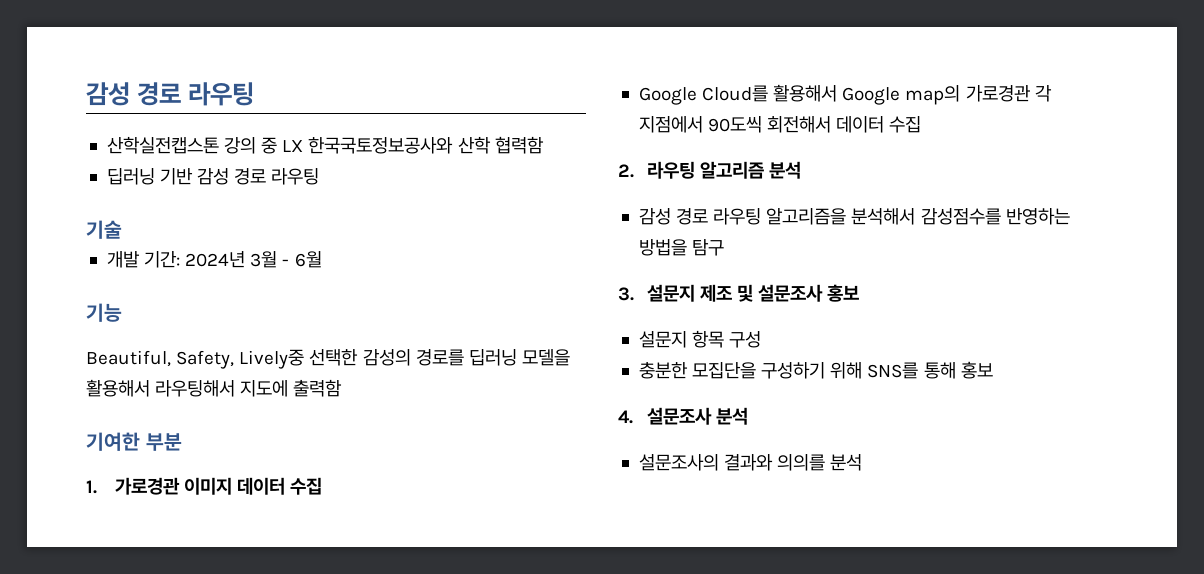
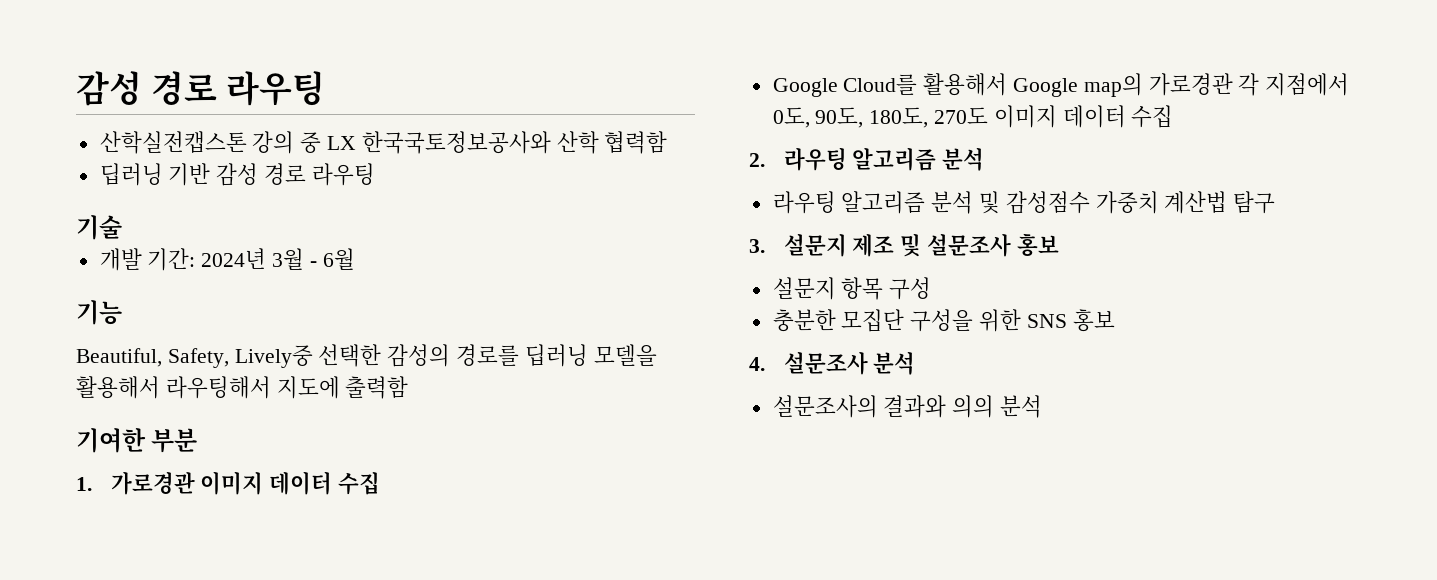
- Google Cloud를 활용해서 Google map의 가로경관 각 지점에서 90도씩 회전해서 데이터 수집
+ Google Cloud를 활용해서 Google map의 가로경관 각 지점에서 0도, 90도, 180도, 270도 이미지 데이터 수집
- 감성 경로 라우팅 알고리즘을 분석해서 감성점수를 반영하는 방법을 탐구
+ 라우팅 알고리즘 분석 및 감성점수 가중치 계산법 탐구
- 충분한 모집단을 구성하기 위해 SNS를 통해 홍보
+ 충분한 모집단 구성을 위한 SNS 홍보
- 설문조사의 결과와 의의를 분석
+ 설문조사의 결과와 의의 분석

